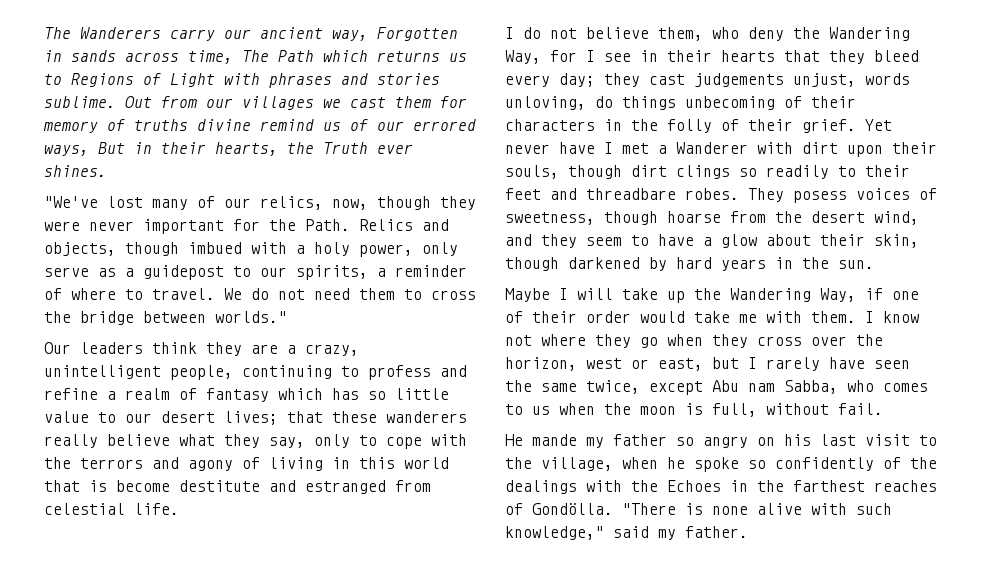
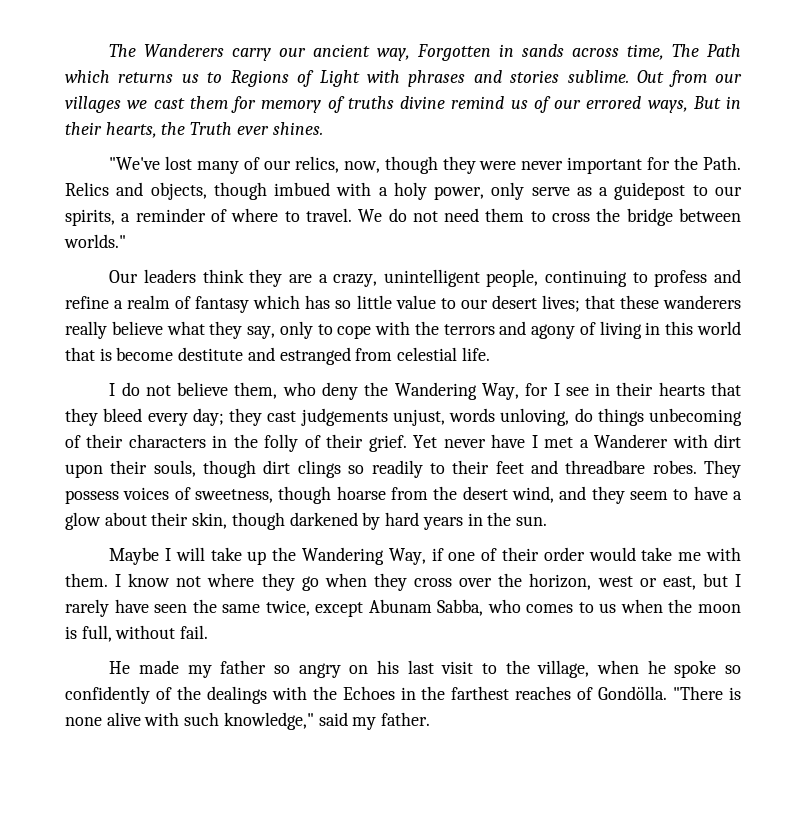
- They posess voices of sweetness, though hoarse from the desert wind, and they seem to have a glow about their skin, though darkened by hard years in the sun.
+ They possess voices of sweetness, though hoarse from the desert wind, and they seem to have a glow about their skin, though darkened by hard years in the sun.
- I know not where they go when they cross over the horizon, west or east, but I rarely have seen the same twice, except Abu nam Sabba, who comes to us when the moon is full, without fail.
+ I know not where they go when they cross over the horizon, west or east, but I rarely have seen the same twice, except Abunam Sabba, who comes to us when the moon is full, without fail.
- He mande my father so angry on his last visit to the village, when he spoke so confidently of the dealings with the Echoes in the farthest reaches of Gondölla.
+ He made my father so angry on his last visit to the village, when he spoke so confidently of the dealings with the Echoes in the farthest reaches of Gondölla.

